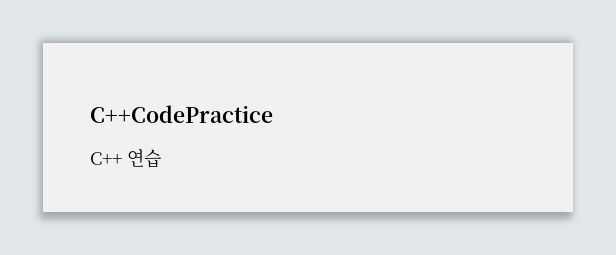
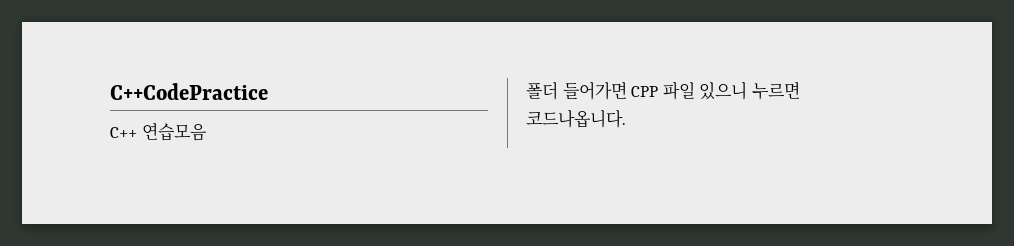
- C++ 연습
+ C++ 연습모음
+ 폴더 들어가면 CPP 파일 있으니 누르면 코드나옵니다.

